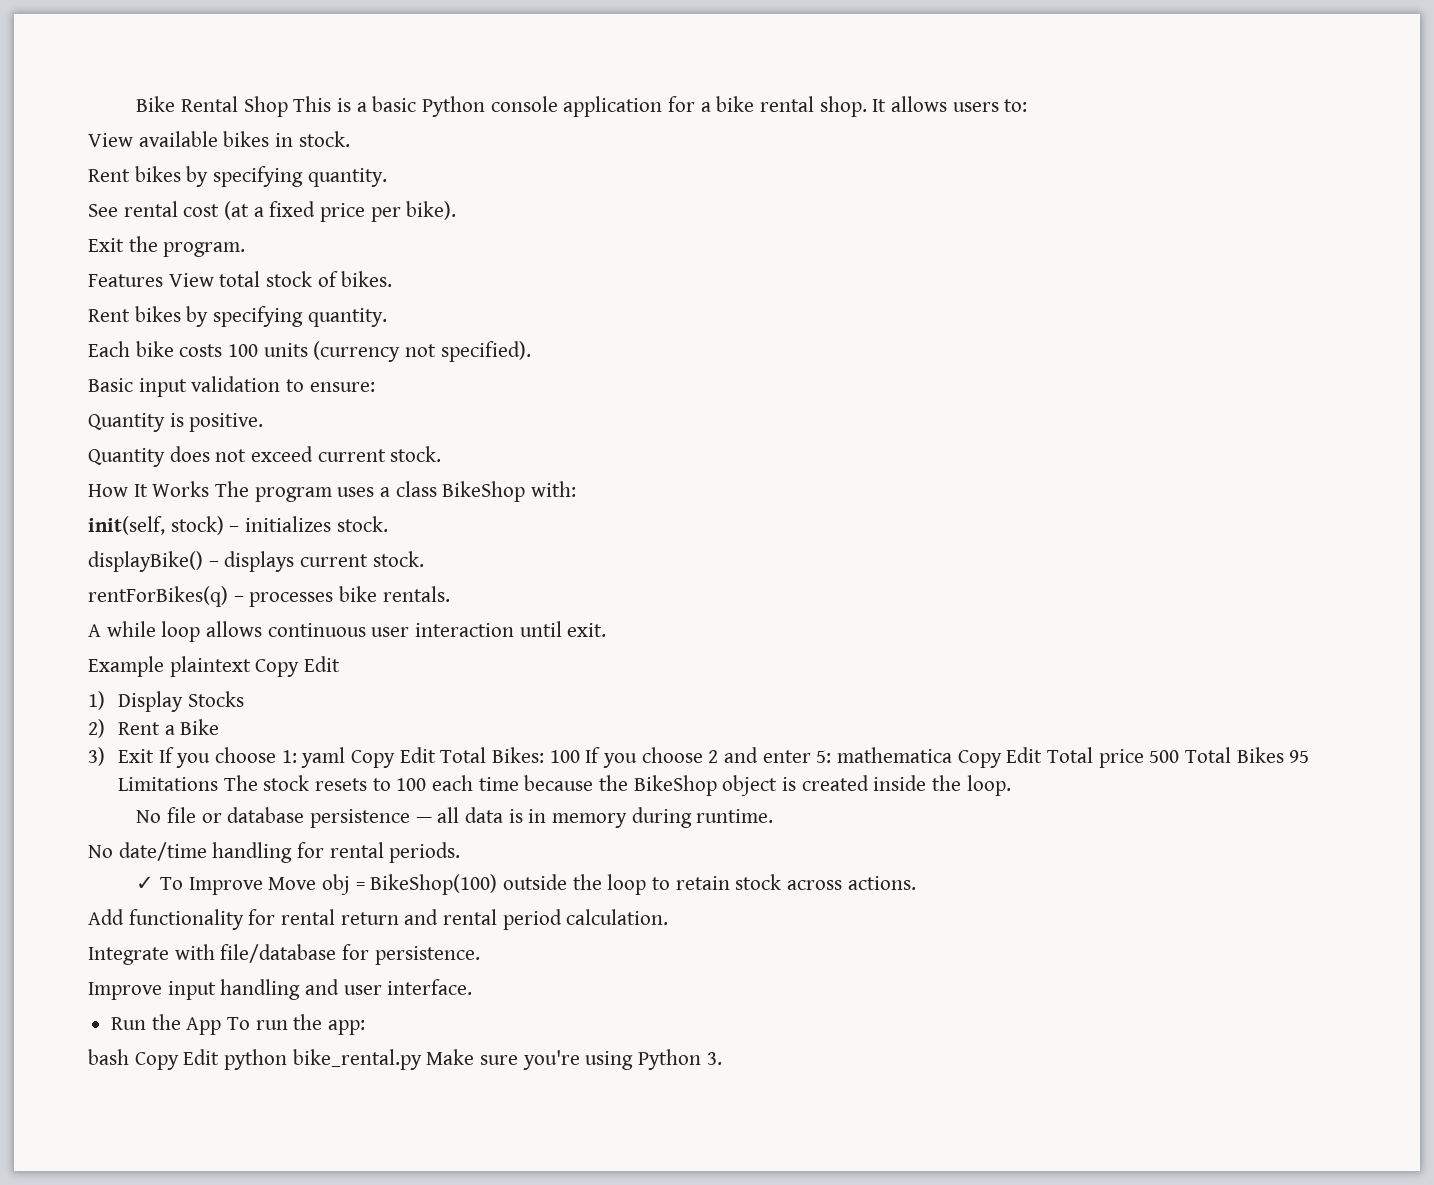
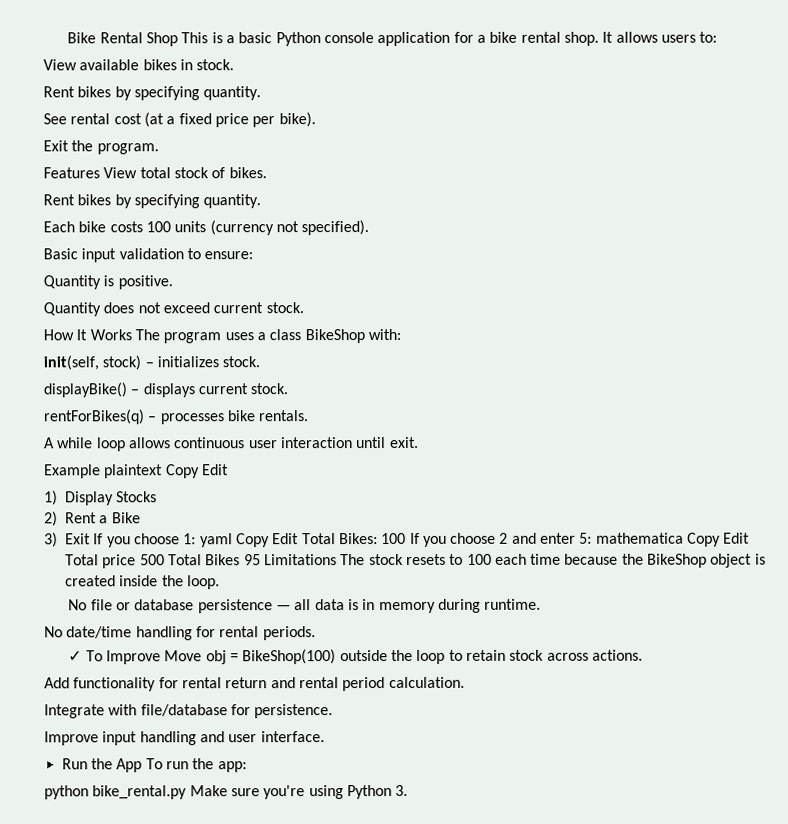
- bash Copy Edit python bike_rental.py Make sure you're using Python 3.
+ python bike_rental.py Make sure you're using Python 3.

